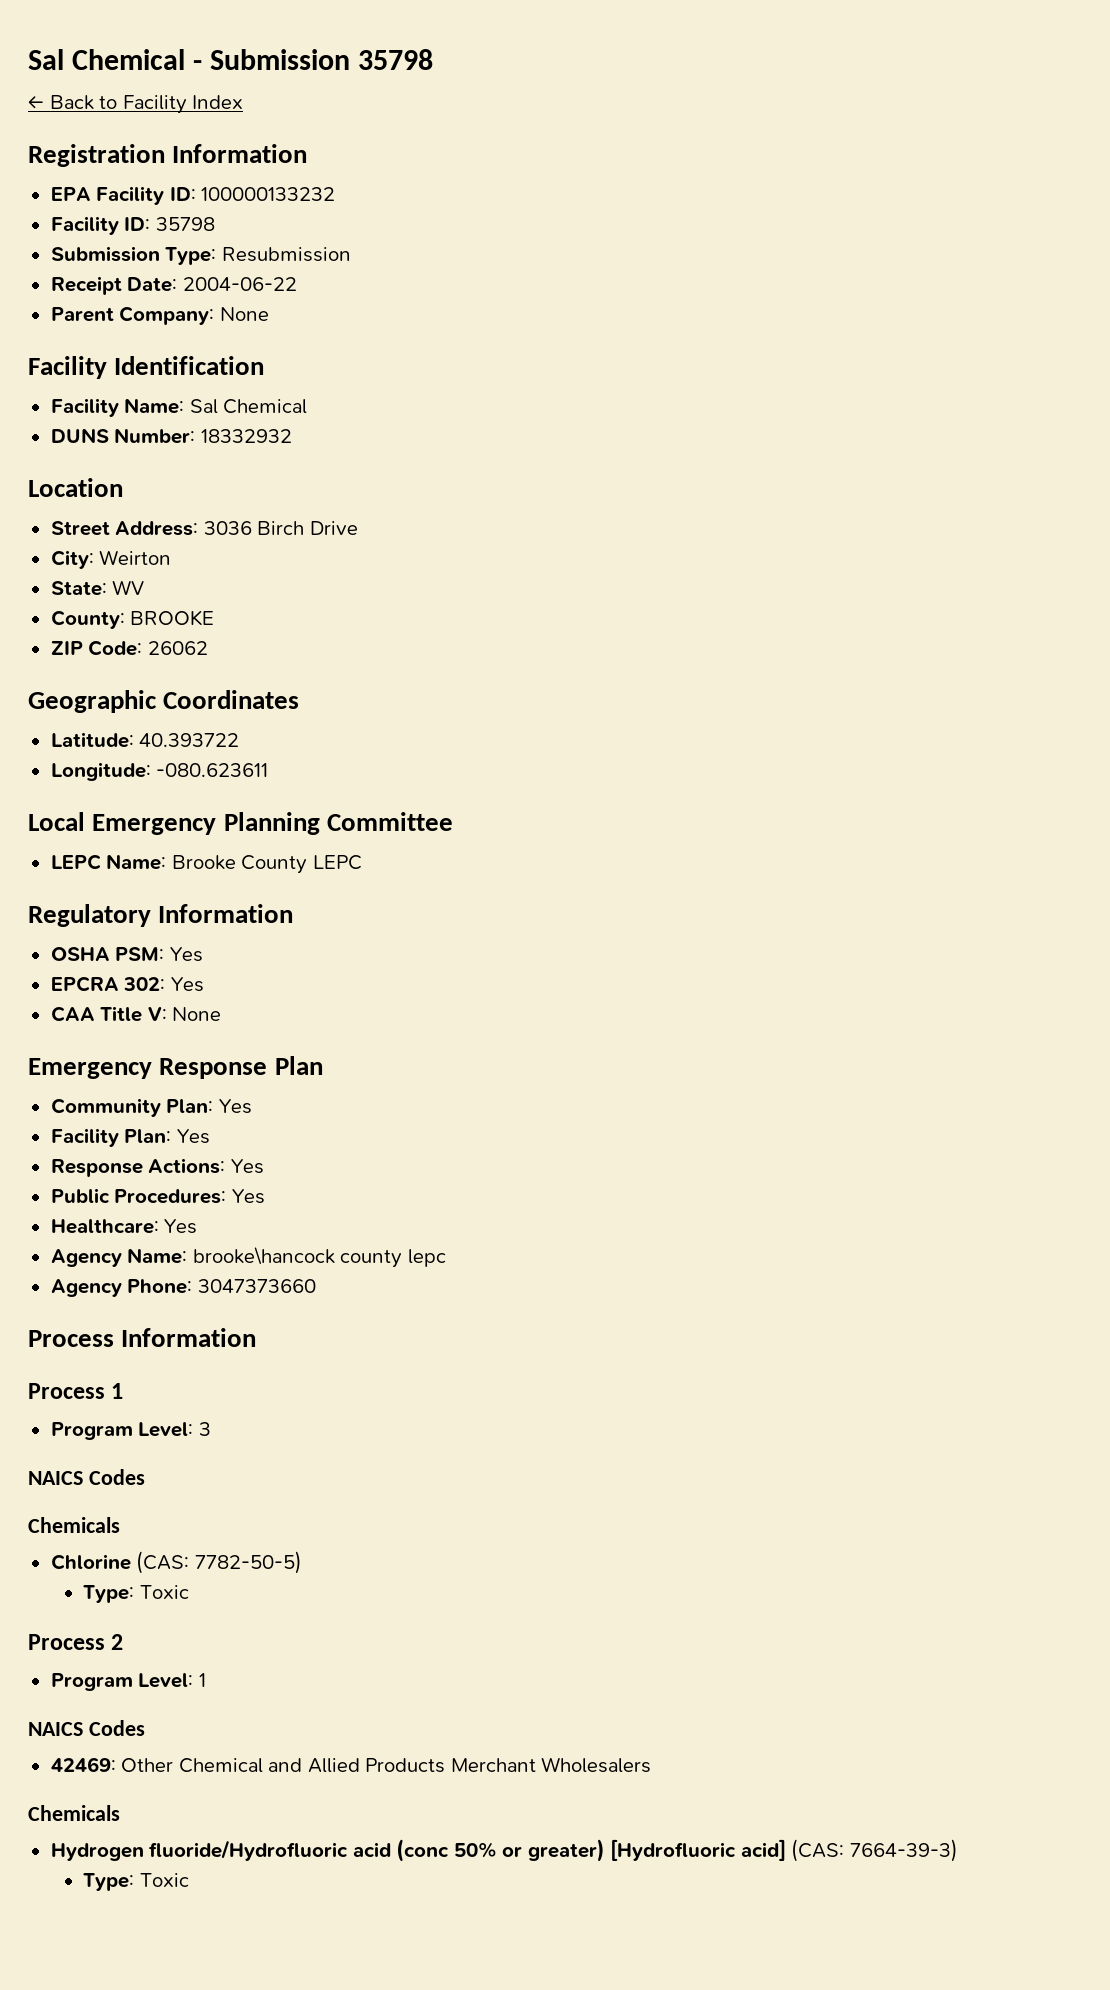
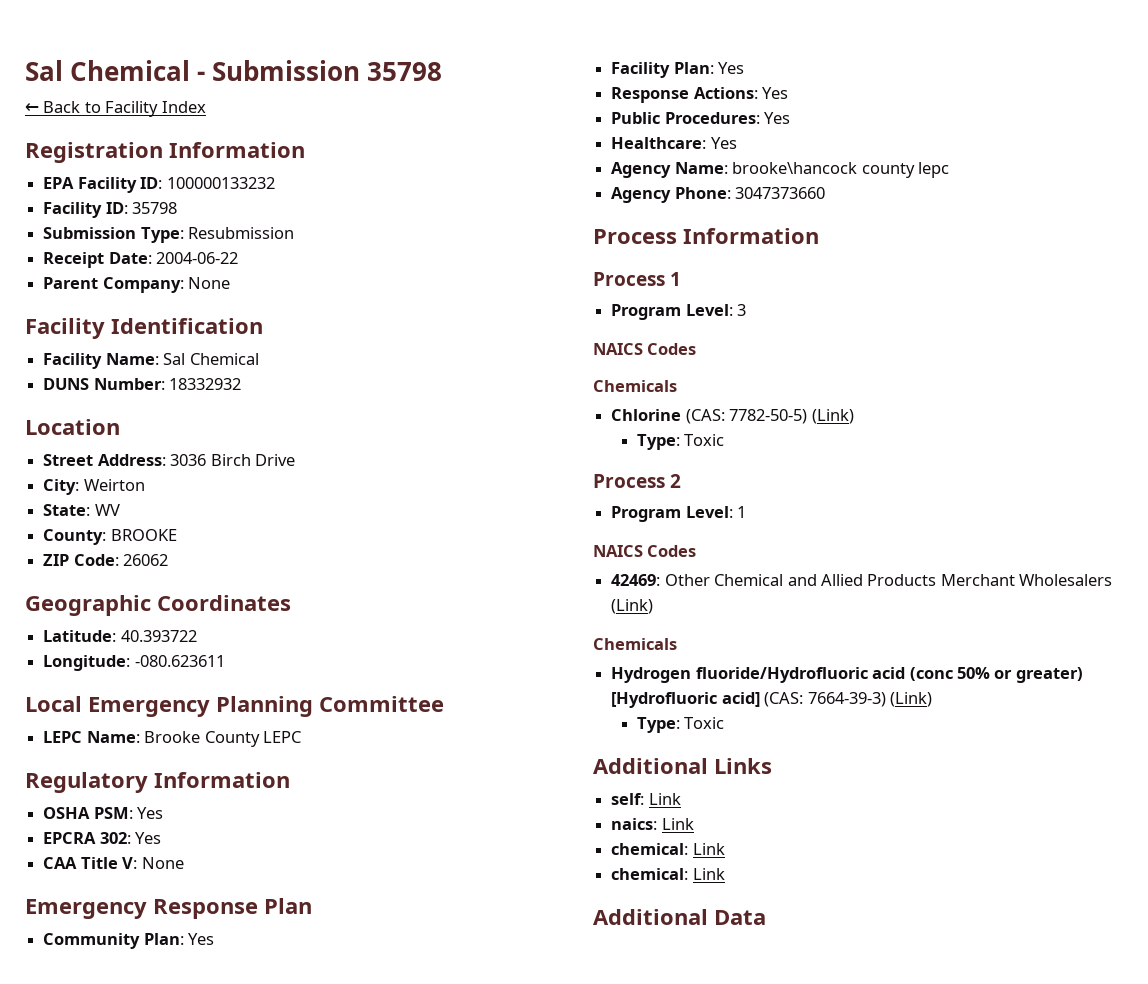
- Chlorine (CAS: 7782-50-5)
+ Chlorine (CAS: 7782-50-5) (Link)
- 42469: Other Chemical and Allied Products Merchant Wholesalers
+ 42469: Other Chemical and Allied Products Merchant Wholesalers (Link)
- Hydrogen fluoride/Hydrofluoric acid (conc 50% or greater) [Hydrofluoric acid] (CAS: 7664-39-3)
+ Hydrogen fluoride/Hydrofluoric acid (conc 50% or greater) [Hydrofluoric acid] (CAS: 7664-39-3) (Link)
  Type: Toxic
+ Additional Links
+ self: Link
+ naics: Link
+ chemical: Link
+ chemical: Link
+ Additional Data

